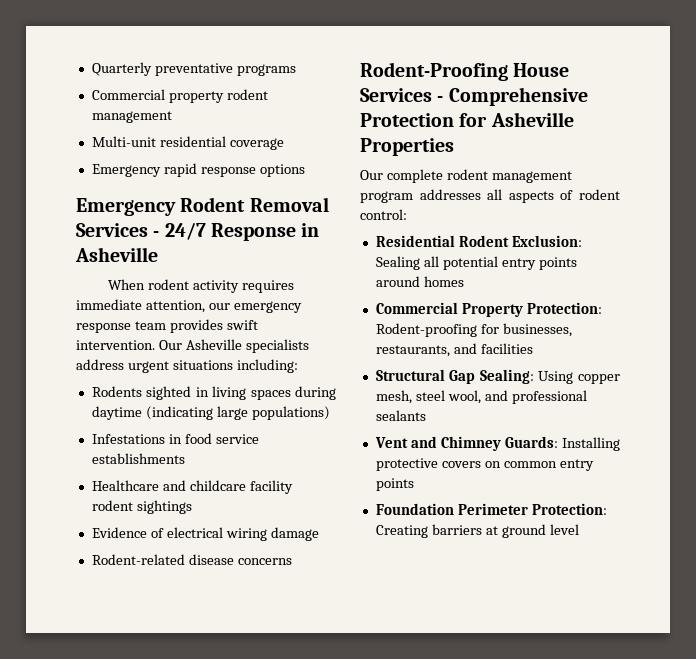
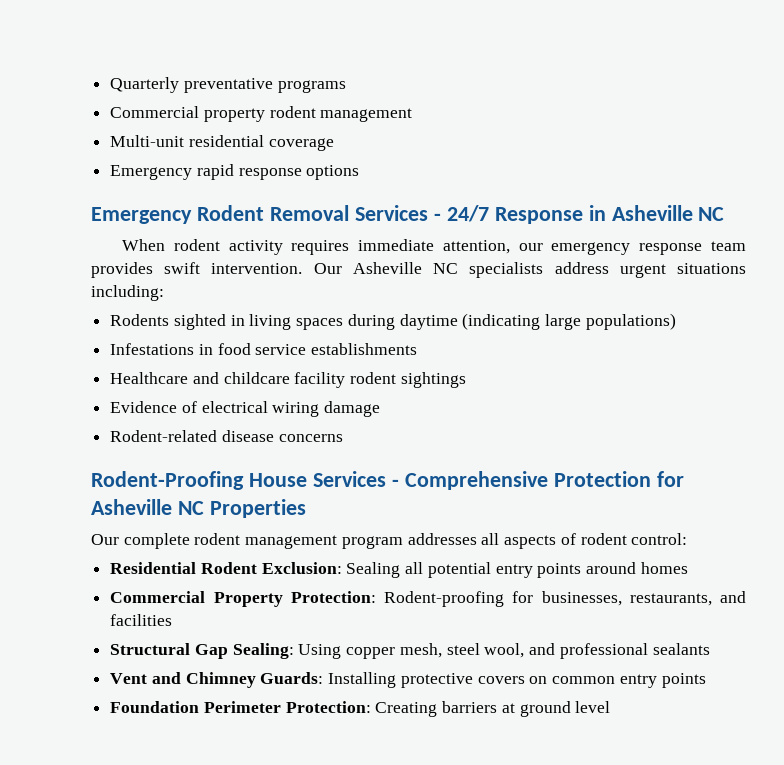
- Emergency Rodent Removal Services - 24/7 Response in Asheville
+ Emergency Rodent Removal Services - 24/7 Response in Asheville NC
- Our Asheville specialists address urgent situations including:
+ Our Asheville NC specialists address urgent situations including:
- Rodent-Proofing House Services - Comprehensive Protection for Asheville Properties
+ Rodent-Proofing House Services - Comprehensive Protection for Asheville NC Properties

